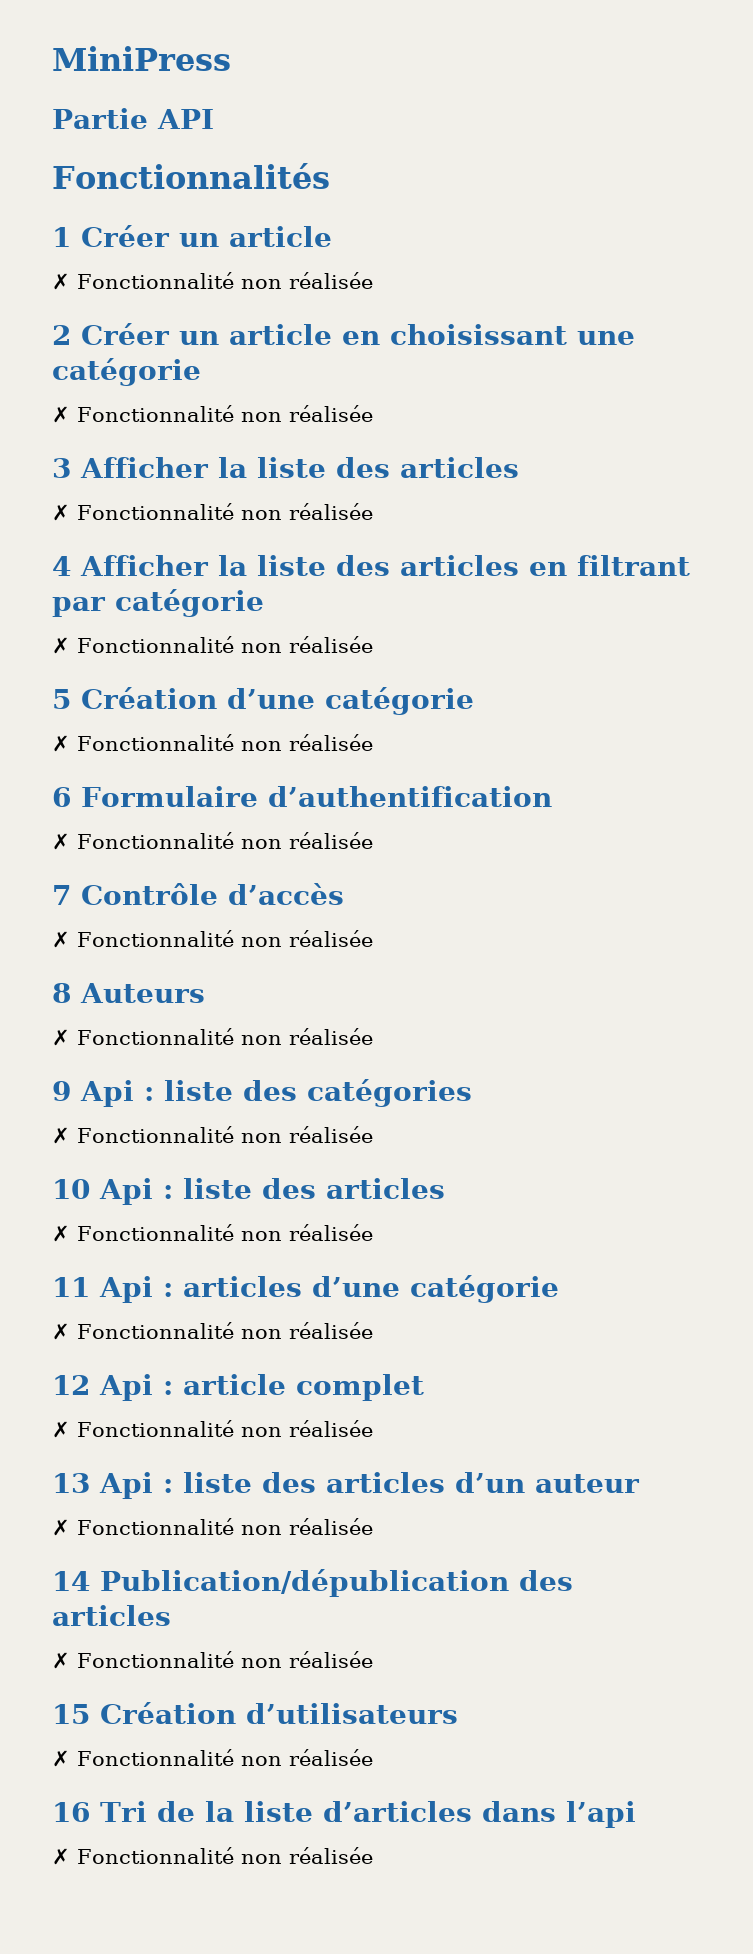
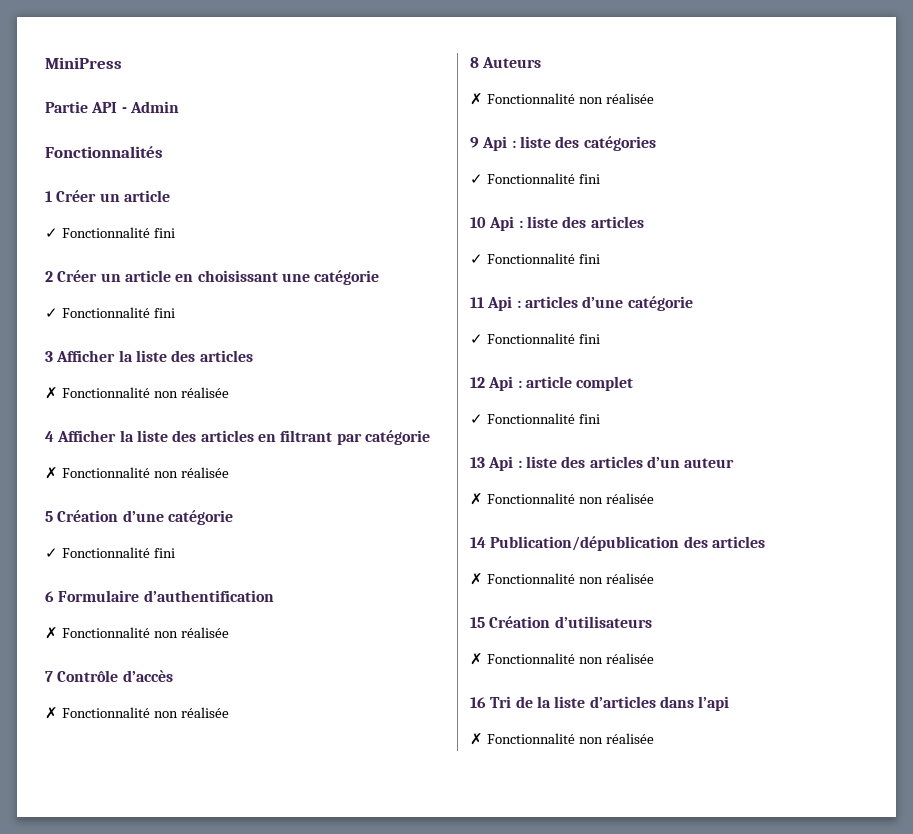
- Partie API
+ Partie API - Admin
  1 Créer un article
- ✗ Fonctionnalité non réalisée
+ ✓ Fonctionnalité fini
  2 Créer un article en choisissant une catégorie
- ✗ Fonctionnalité non réalisée
+ ✓ Fonctionnalité fini
  5 Création d’une catégorie
- ✗ Fonctionnalité non réalisée
+ ✓ Fonctionnalité fini
  9 Api : liste des catégories
- ✗ Fonctionnalité non réalisée
+ ✓ Fonctionnalité fini
  10 Api : liste des articles
- ✗ Fonctionnalité non réalisée
+ ✓ Fonctionnalité fini
  11 Api : articles d’une catégorie
- ✗ Fonctionnalité non réalisée
+ ✓ Fonctionnalité fini
  12 Api : article complet
- ✗ Fonctionnalité non réalisée
+ ✓ Fonctionnalité fini

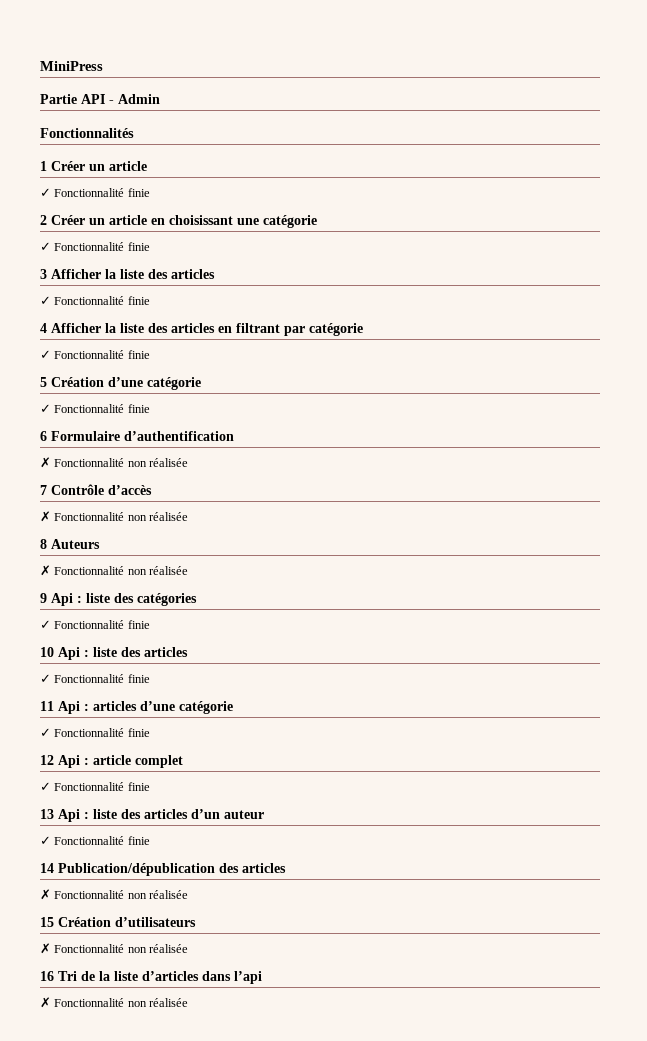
  1 Créer un article
- ✓ Fonctionnalité fini
+ ✓ Fonctionnalité finie
  2 Créer un article en choisissant une catégorie
- ✓ Fonctionnalité fini
+ ✓ Fonctionnalité finie
  3 Afficher la liste des articles
- ✗ Fonctionnalité non réalisée
+ ✓ Fonctionnalité finie
  4 Afficher la liste des articles en filtrant par catégorie
- ✗ Fonctionnalité non réalisée
+ ✓ Fonctionnalité finie
  5 Création d’une catégorie
- ✓ Fonctionnalité fini
+ ✓ Fonctionnalité finie
  9 Api : liste des catégories
- ✓ Fonctionnalité fini
+ ✓ Fonctionnalité finie
  10 Api : liste des articles
- ✓ Fonctionnalité fini
+ ✓ Fonctionnalité finie
  11 Api : articles d’une catégorie
- ✓ Fonctionnalité fini
+ ✓ Fonctionnalité finie
  12 Api : article complet
- ✓ Fonctionnalité fini
+ ✓ Fonctionnalité finie
  13 Api : liste des articles d’un auteur
- ✗ Fonctionnalité non réalisée
+ ✓ Fonctionnalité finie

